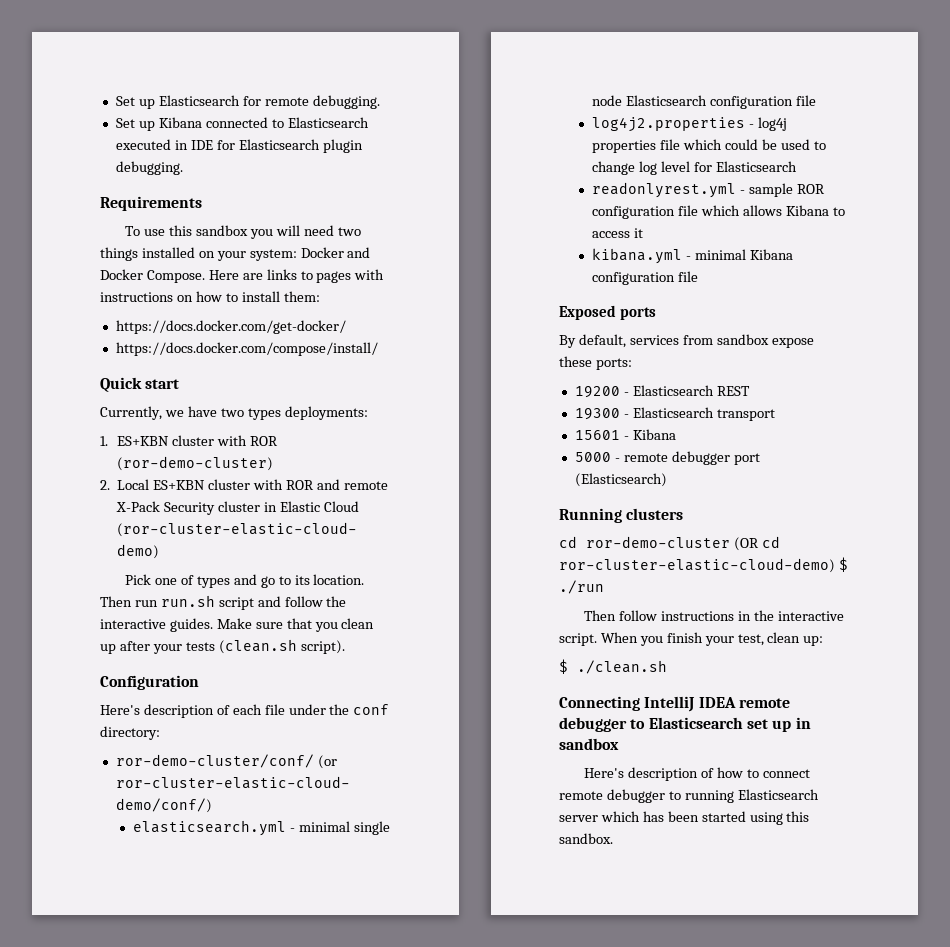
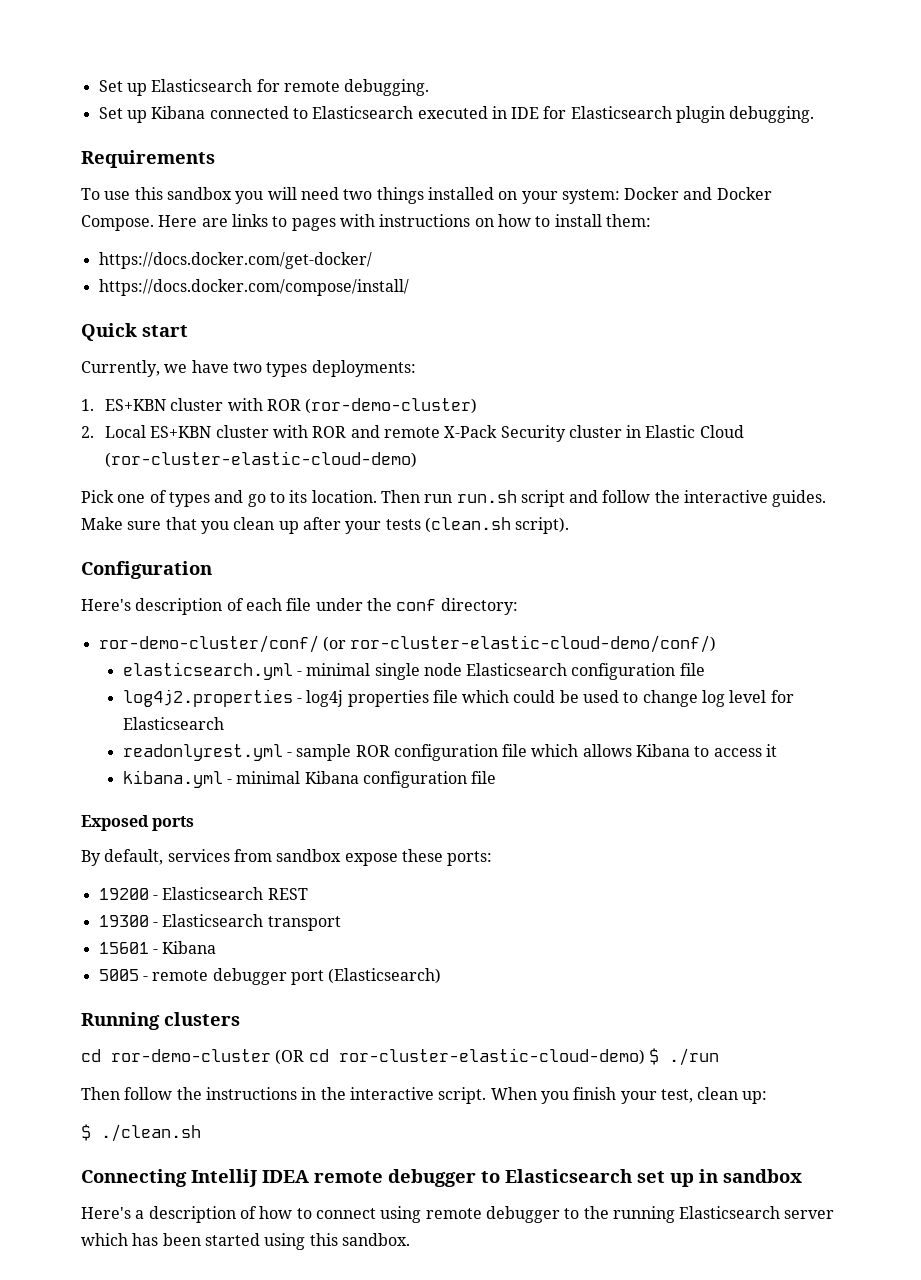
- 5000 - remote debugger port (Elasticsearch)
+ 5005 - remote debugger port (Elasticsearch)
- Then follow instructions in the interactive script.
+ Then follow the instructions in the interactive script.
- Here's description of how to connect remote debugger to running Elasticsearch server which has been started using this sandbox.
+ Here's a description of how to connect using remote debugger to the running Elasticsearch server which has been started using this sandbox.

